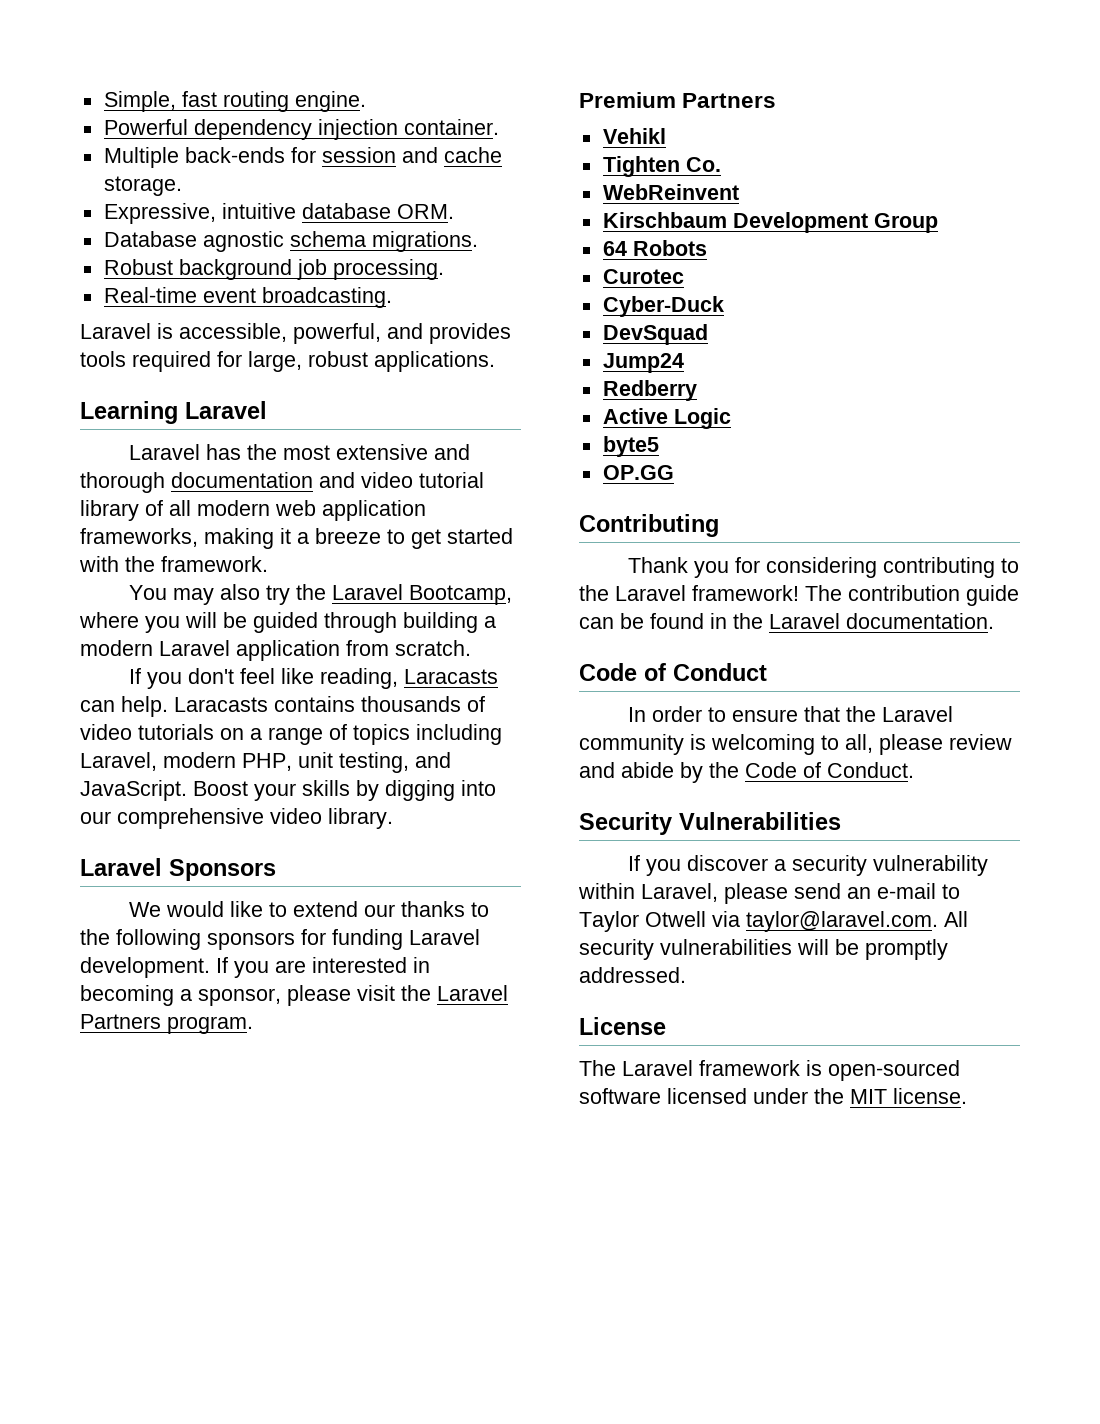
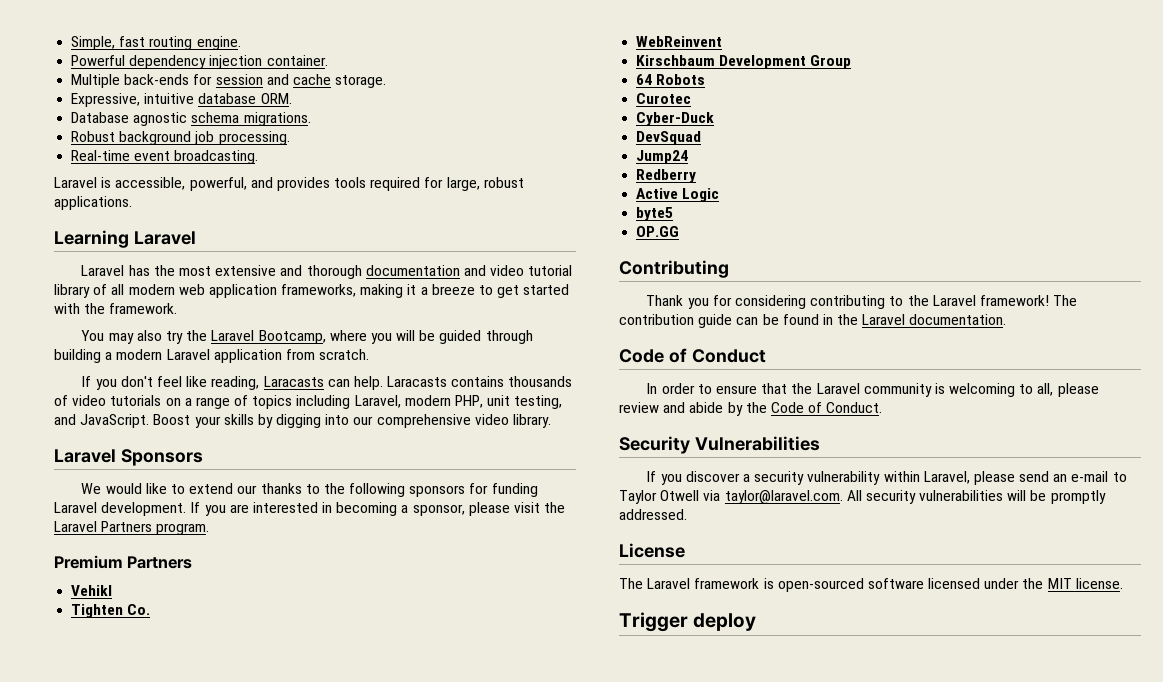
+ Trigger deploy

